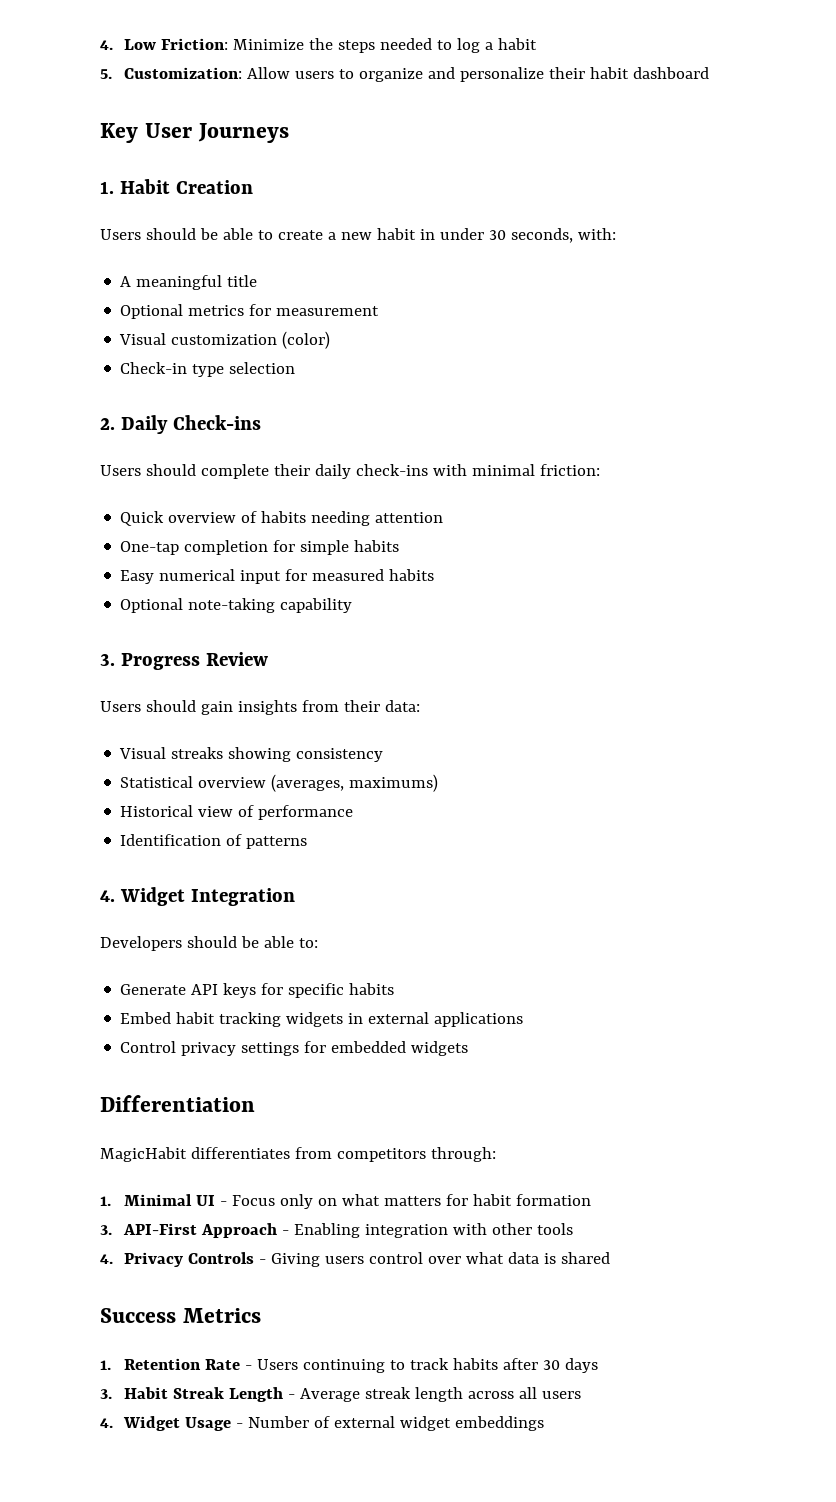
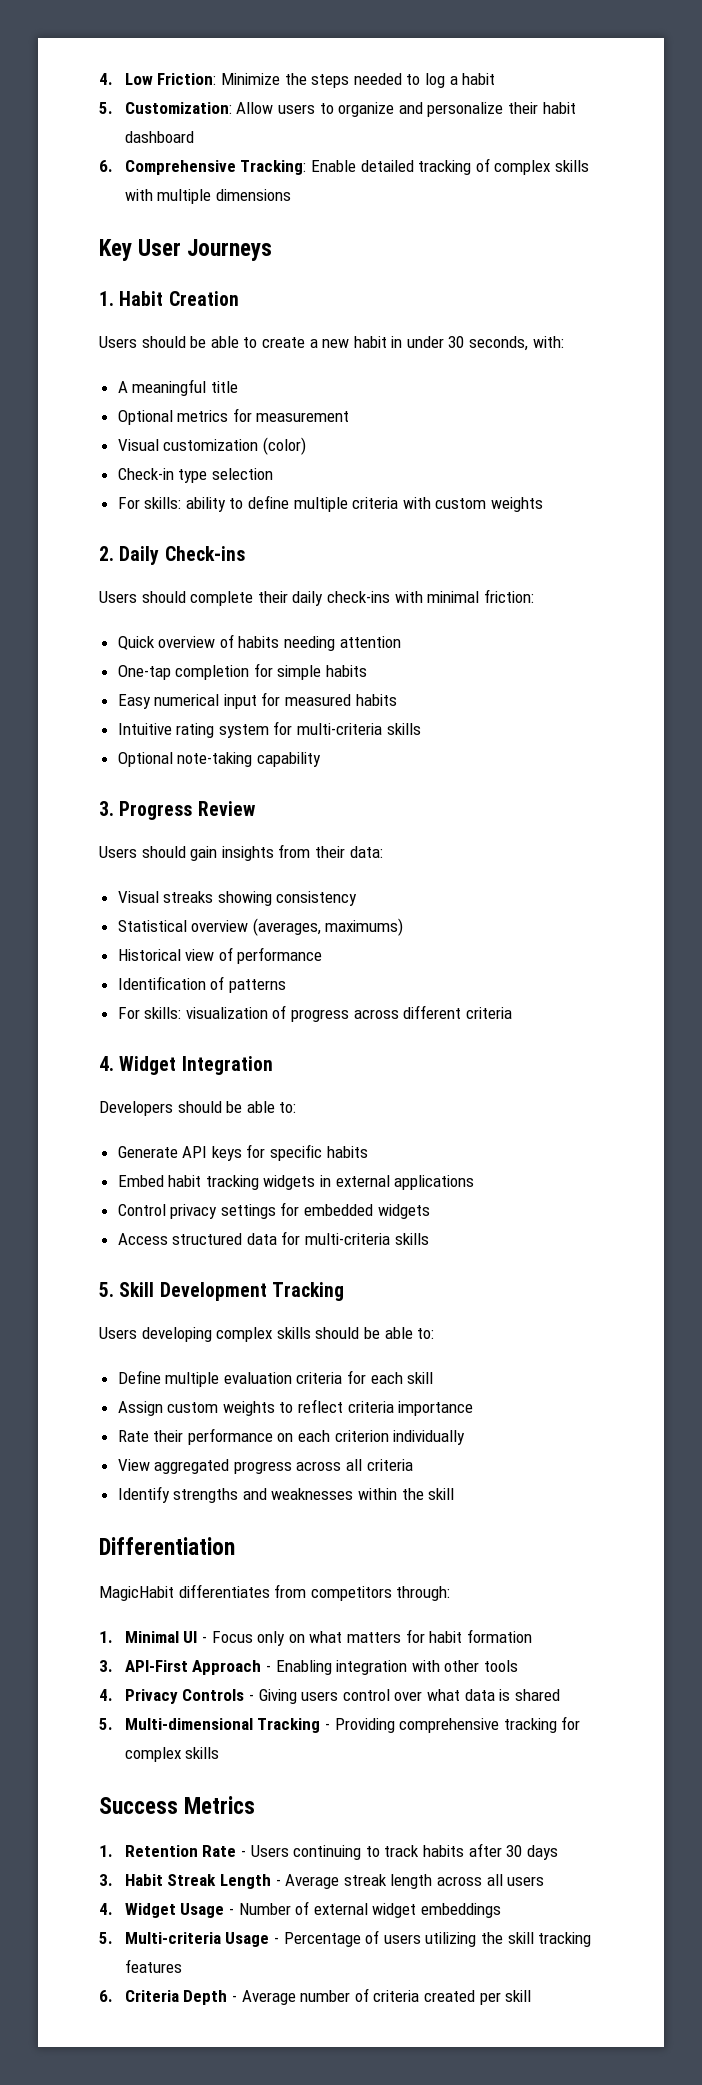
+ 6. Comprehensive Tracking: Enable detailed tracking of complex skills with multiple dimensions
+ For skills: ability to define multiple criteria with custom weights
+ Intuitive rating system for multi-criteria skills
+ For skills: visualization of progress across different criteria
+ Access structured data for multi-criteria skills
+ 5. Skill Development Tracking
+ Users developing complex skills should be able to:
+ Define multiple evaluation criteria for each skill
+ Assign custom weights to reflect criteria importance
+ Rate their performance on each criterion individually
+ View aggregated progress across all criteria
+ Identify strengths and weaknesses within the skill
+ 5. Multi-dimensional Tracking - Providing comprehensive tracking for complex skills
+ 5. Multi-criteria Usage - Percentage of users utilizing the skill tracking features
+ 6. Criteria Depth - Average number of criteria created per skill

